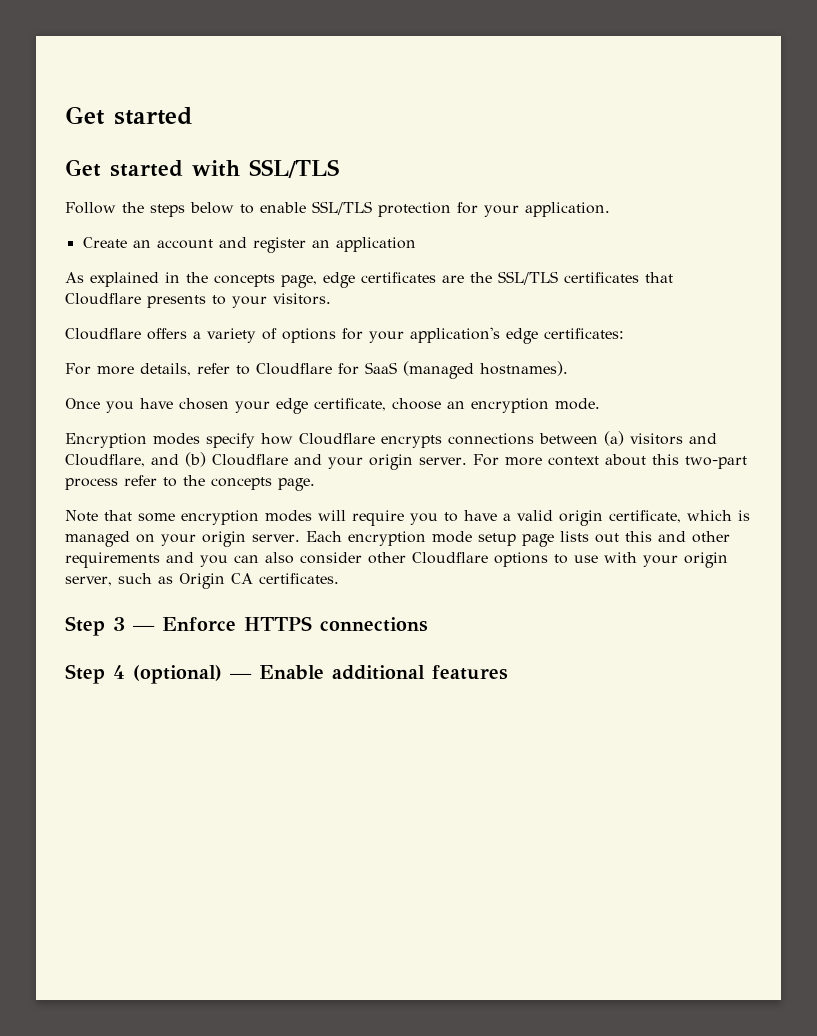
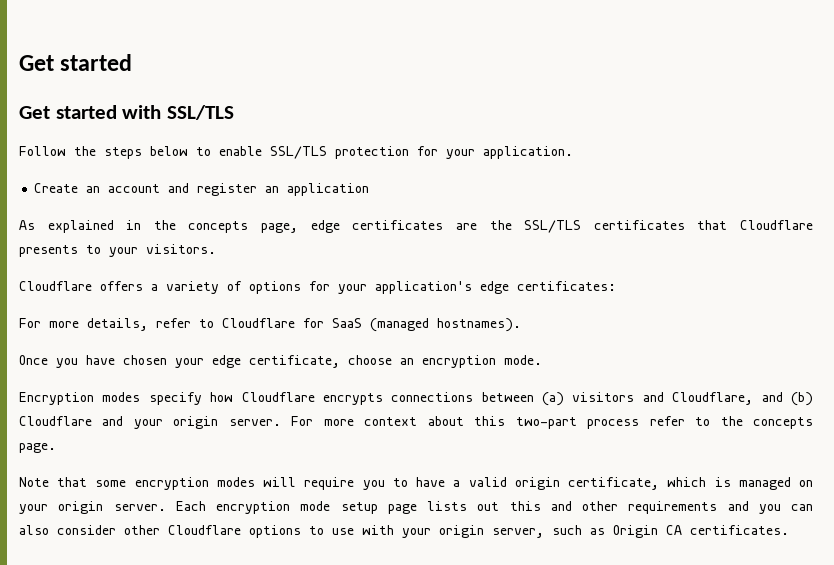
- Step 3 — Enforce HTTPS connections
- Step 4 (optional) — Enable additional features

